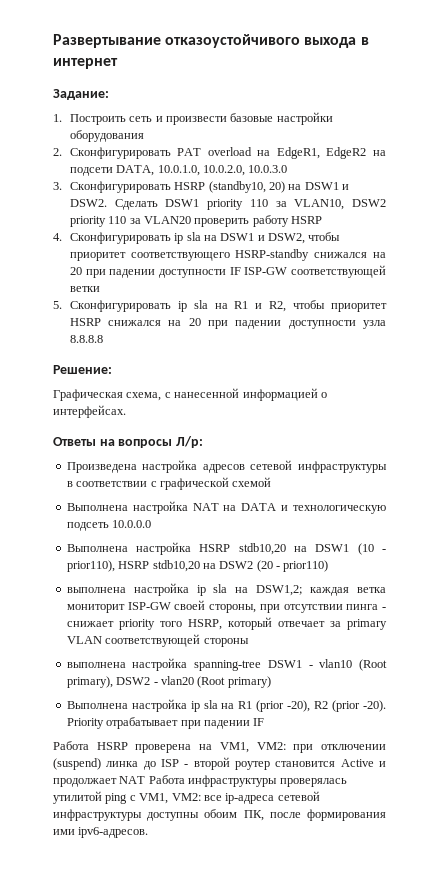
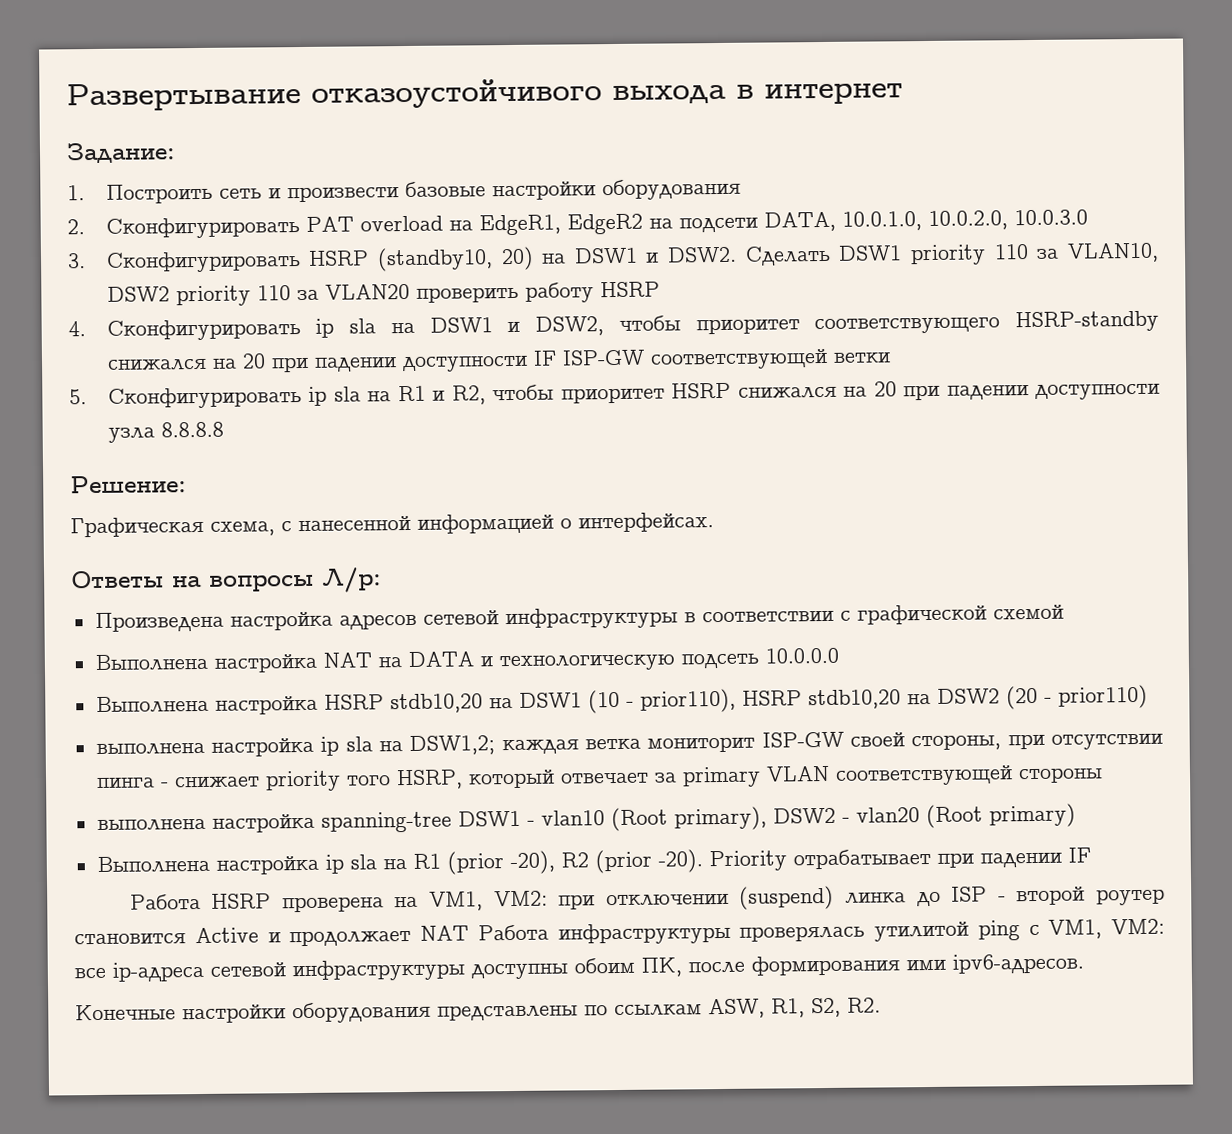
+ Конечные настройки оборудования представлены по ссылкам ASW, R1, S2, R2.

